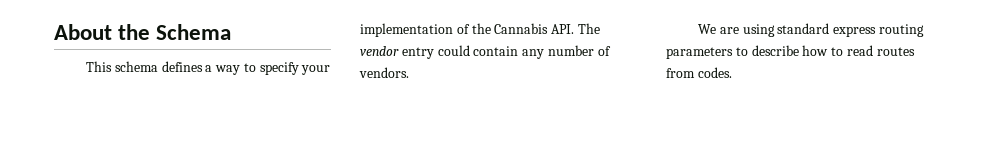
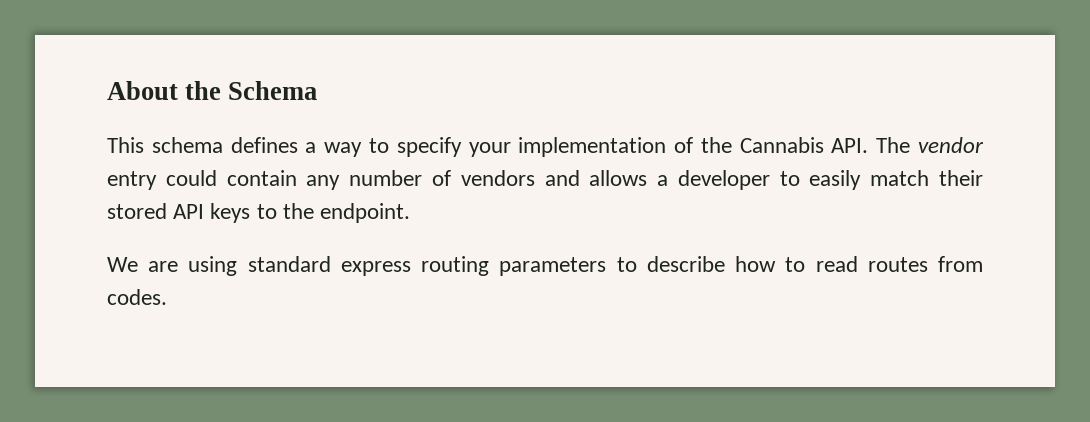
- This schema defines a way to specify your implementation of the Cannabis API. The vendor entry could contain any number of vendors.
+ This schema defines a way to specify your implementation of the Cannabis API. The vendor entry could contain any number of vendors and allows a developer to easily match their stored API keys to the endpoint.

